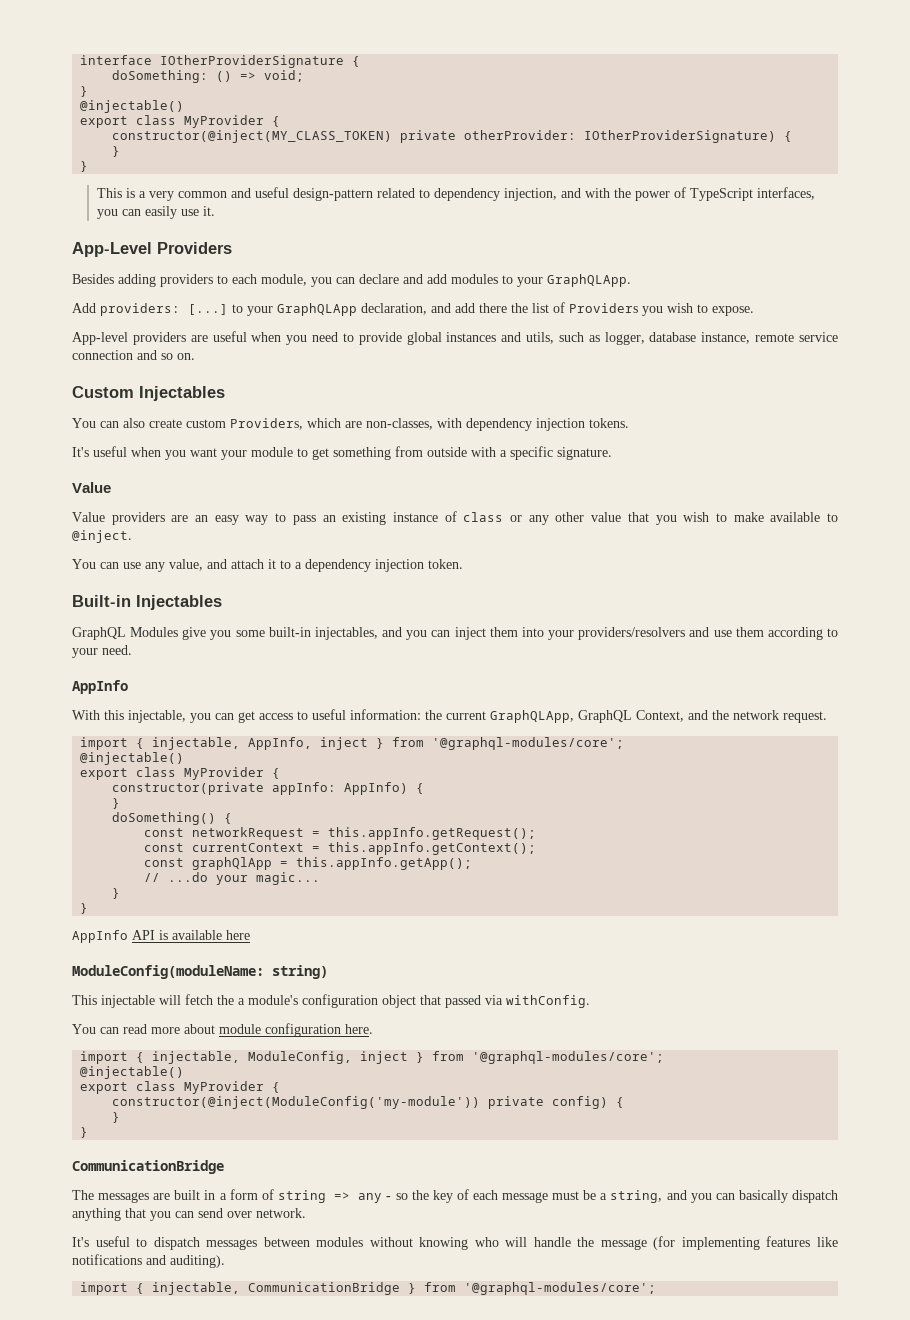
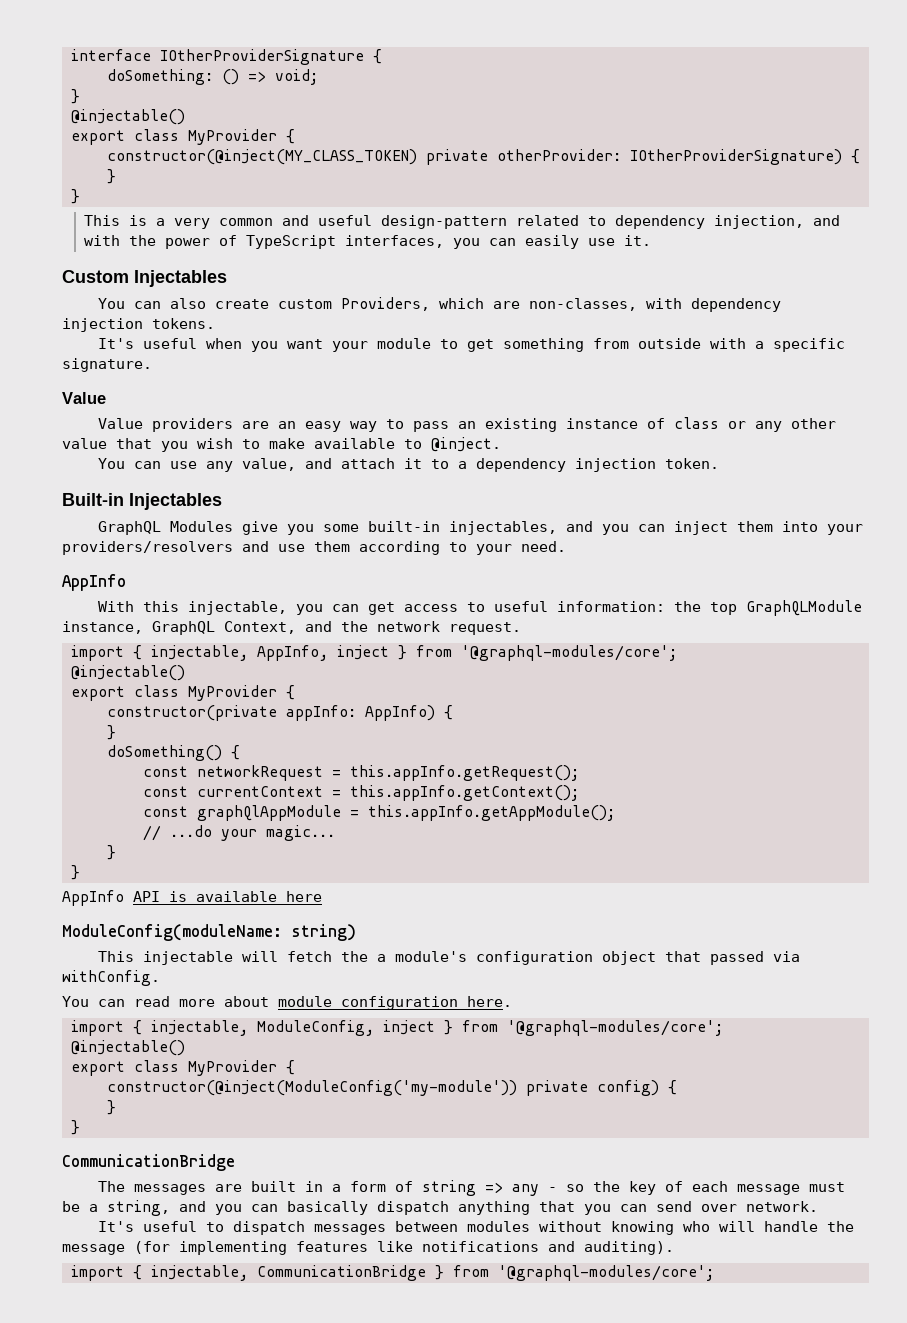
- App-Level Providers
- Besides adding providers to each module, you can declare and add modules to your GraphQLApp.
- Add providers: [...] to your GraphQLApp declaration, and add there the list of Providers you wish to expose.
- App-level providers are useful when you need to provide global instances and utils, such as logger, database instance, remote service connection and so on.
- With this injectable, you can get access to useful information: the current GraphQLApp, GraphQL Context, and the network request.
+ With this injectable, you can get access to useful information: the top GraphQLModule instance, GraphQL Context, and the network request.
- const graphQlApp = this.appInfo.getApp();
+ const graphQlAppModule = this.appInfo.getAppModule();

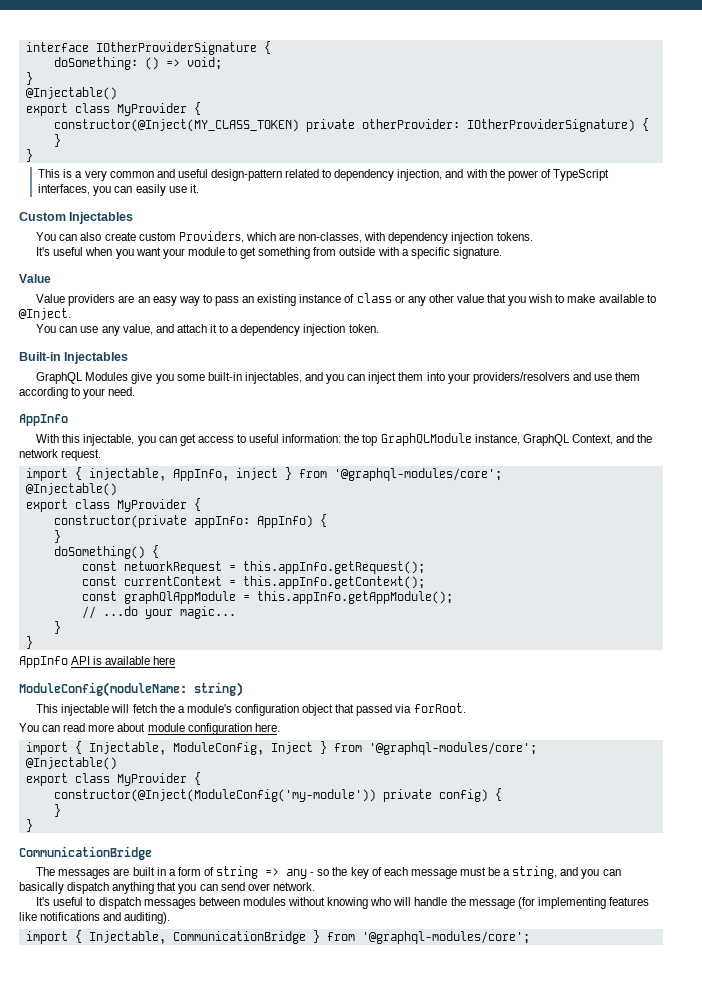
  doSomething: () => void;
  }
- @injectable()
+ @Injectable()
  export class MyProvider {
- constructor(@inject(MY_CLASS_TOKEN) private otherProvider: IOtherProviderSignature) {
+ constructor(@Inject(MY_CLASS_TOKEN) private otherProvider: IOtherProviderSignature) {
- Value providers are an easy way to pass an existing instance of class or any other value that you wish to make available to @inject.
+ Value providers are an easy way to pass an existing instance of class or any other value that you wish to make available to @Inject.
  import { injectable, AppInfo, inject } from '@graphql-modules/core';
- @injectable()
+ @Injectable()
- This injectable will fetch the a module's configuration object that passed via withConfig.
+ This injectable will fetch the a module's configuration object that passed via forRoot.
- import { injectable, ModuleConfig, inject } from '@graphql-modules/core';
- @injectable()
+ import { Injectable, ModuleConfig, Inject } from '@graphql-modules/core';
+ @Injectable()
  export class MyProvider {
- constructor(@inject(ModuleConfig('my-module')) private config) {
+ constructor(@Inject(ModuleConfig('my-module')) private config) {
- import { injectable, CommunicationBridge } from '@graphql-modules/core';
+ import { Injectable, CommunicationBridge } from '@graphql-modules/core';

